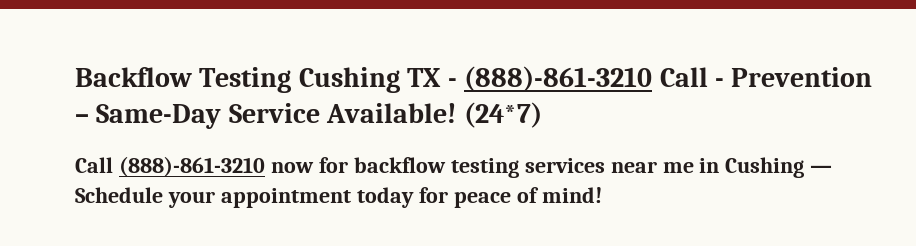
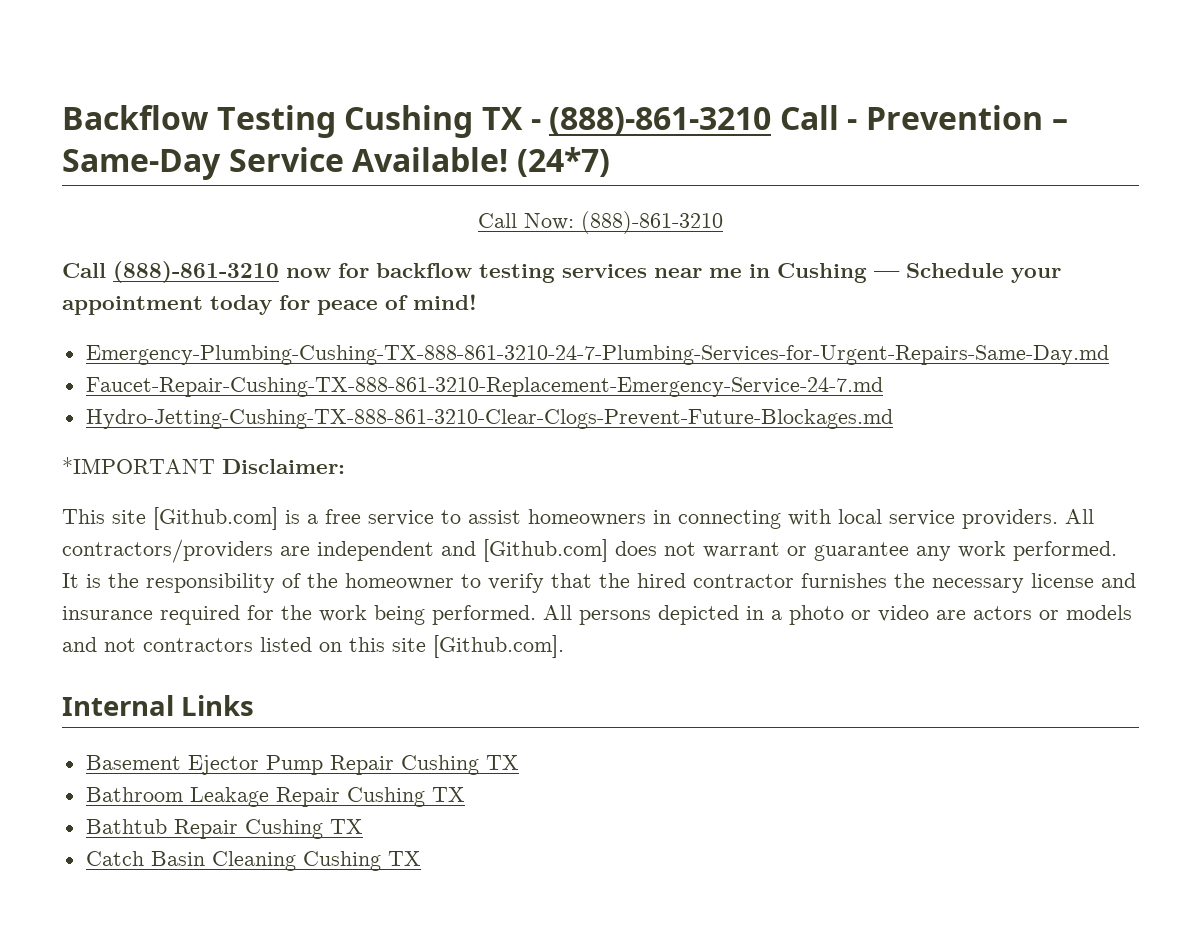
+ Call Now: (888)-861-3210
+ Emergency-Plumbing-Cushing-TX-888-861-3210-24-7-Plumbing-Services-for-Urgent-Repairs-Same-Day.md
+ Faucet-Repair-Cushing-TX-888-861-3210-Replacement-Emergency-Service-24-7.md
+ Hydro-Jetting-Cushing-TX-888-861-3210-Clear-Clogs-Prevent-Future-Blockages.md
+ *IMPORTANT Disclaimer:
+ This site [Github.com] is a free service to assist homeowners in connecting with local service providers. All contractors/providers are independent and [Github.com] does not warrant or guarantee any work performed. It is the responsibility of the homeowner to verify that the hired contractor furnishes the necessary license and insurance required for the work being performed. All persons depicted in a photo or video are actors or models and not contractors listed on this site [Github.com].
+ Internal Links
+ Basement Ejector Pump Repair Cushing TX
+ Bathroom Leakage Repair Cushing TX
+ Bathtub Repair Cushing TX
+ Catch Basin Cleaning Cushing TX

